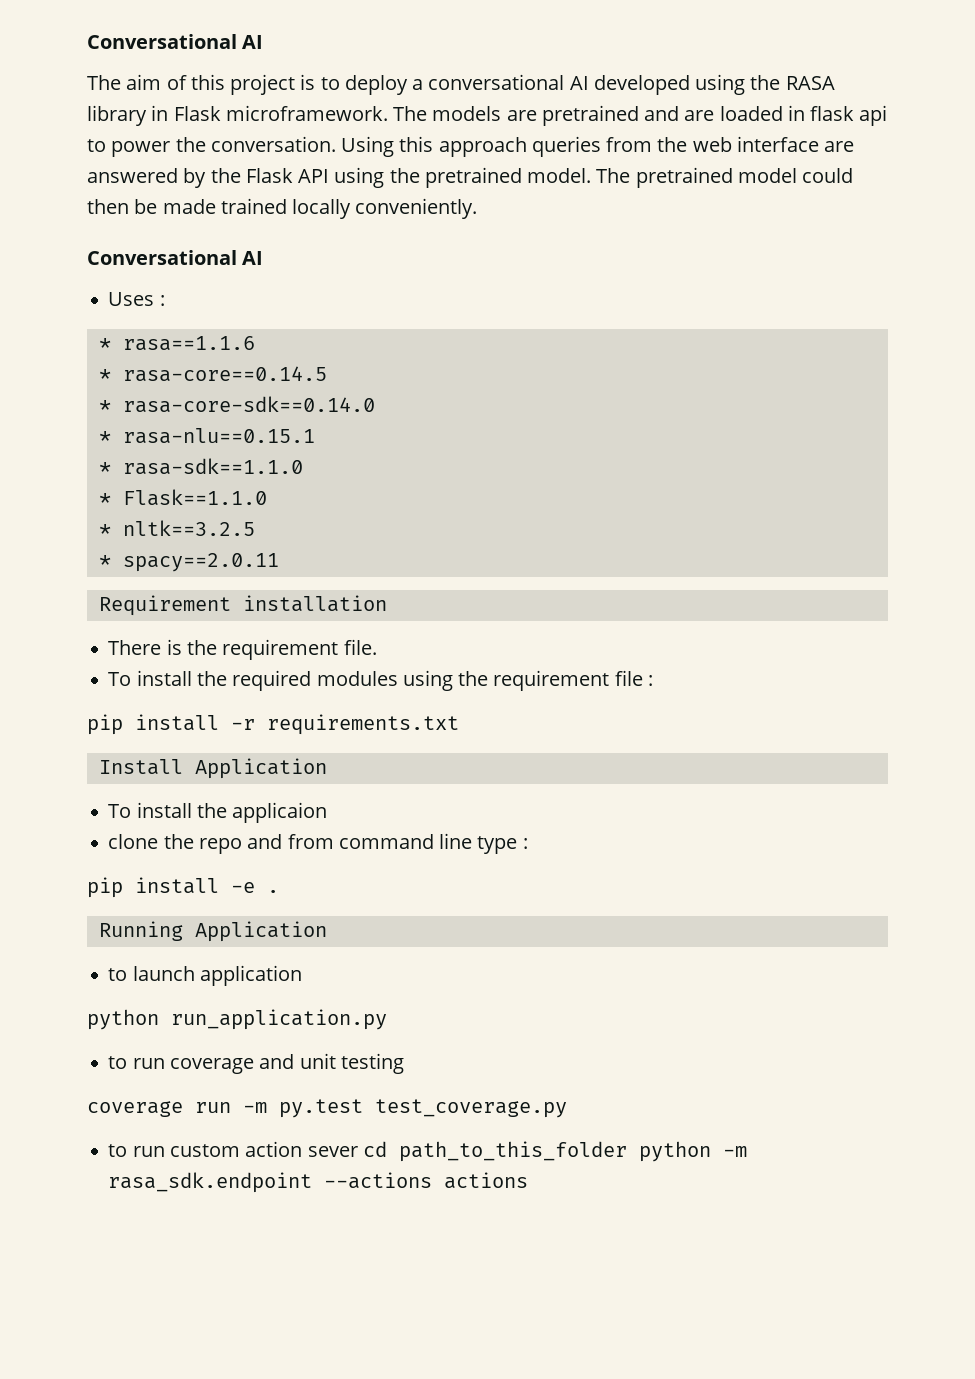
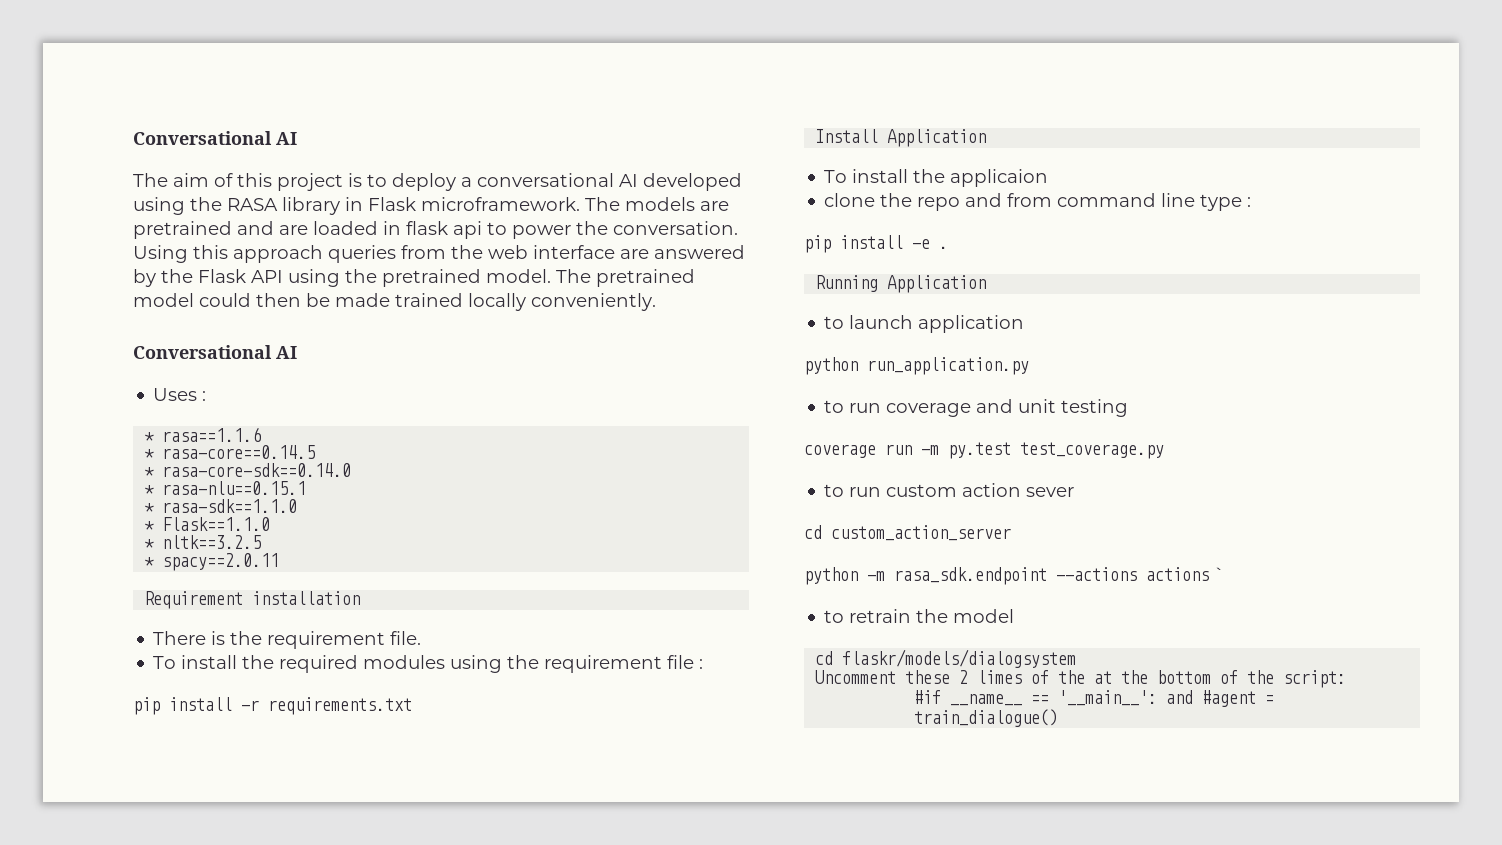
- to run custom action sever cd path_to_this_folder python -m rasa_sdk.endpoint --actions actions
+ to run custom action sever
+ cd custom_action_server
+ python -m rasa_sdk.endpoint --actions actions `
+ to retrain the model
+ cd flaskr/models/dialogsystem
+ Uncomment these 2 limes of the at the bottom of the script:
+ #if __name__ == '__main__': and #agent = train_dialogue()

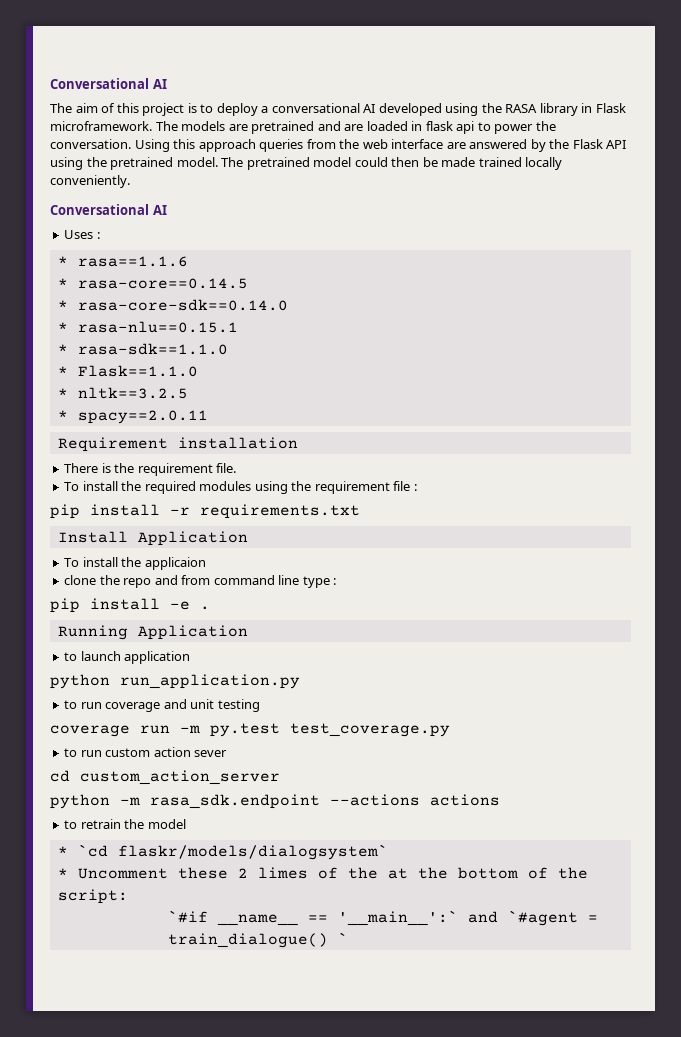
- python -m rasa_sdk.endpoint --actions actions `
+ python -m rasa_sdk.endpoint --actions actions
- cd flaskr/models/dialogsystem
- Uncomment these 2 limes of the at the bottom of the script:
+ * `cd flaskr/models/dialogsystem`
+ * Uncomment these 2 limes of the at the bottom of the script:
- #if __name__ == '__main__': and #agent = train_dialogue()
+ `#if __name__ == '__main__':` and `#agent = train_dialogue() `

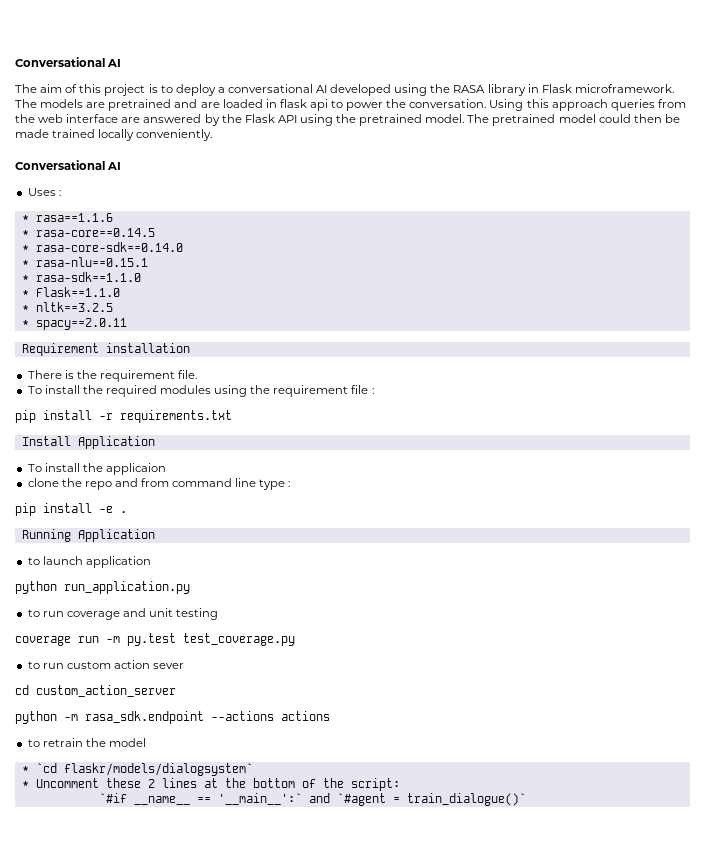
- * Uncomment these 2 limes of the at the bottom of the script:
+ * Uncomment these 2 lines at the bottom of the script:
- `#if __name__ == '__main__':` and `#agent = train_dialogue() `
+ `#if __name__ == '__main__':` and `#agent = train_dialogue()`

